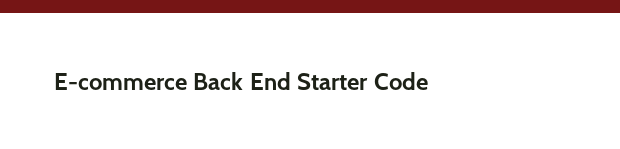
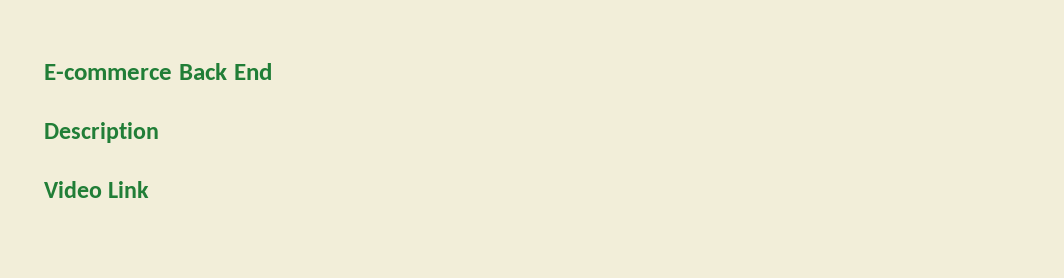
- E-commerce Back End Starter Code
+ E-commerce Back End
+ Description
+ Video Link

